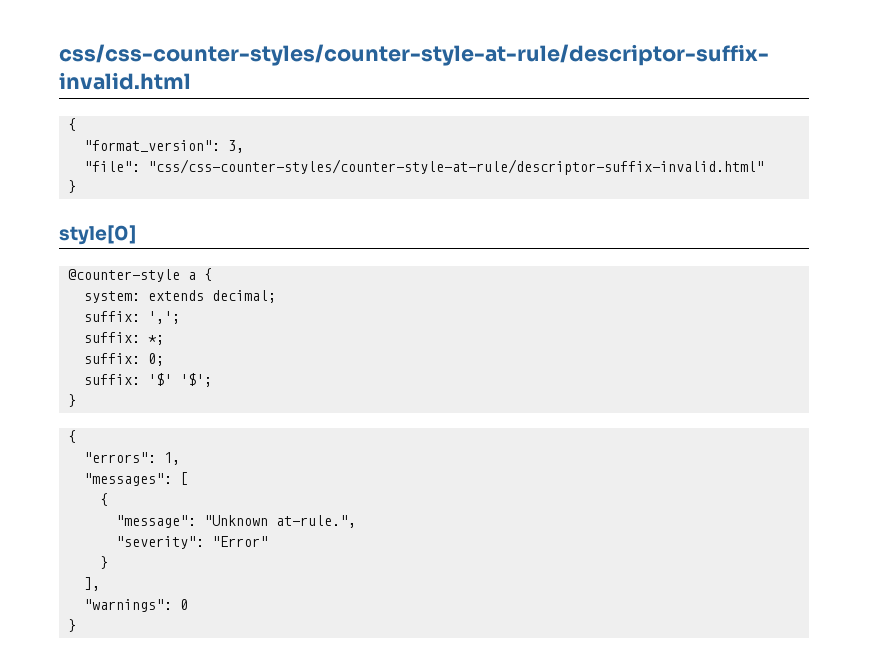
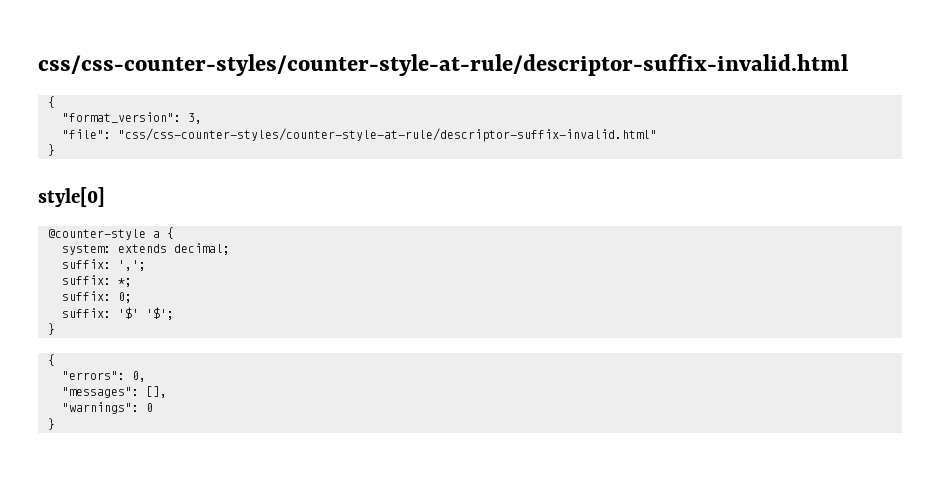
- "errors": 1,
+ "errors": 0,
- "messages": [
- {
- "message": "Unknown at-rule.",
- "severity": "Error"
- }
- ],
+ "messages": [],

